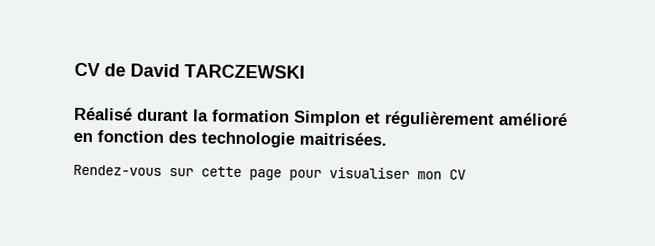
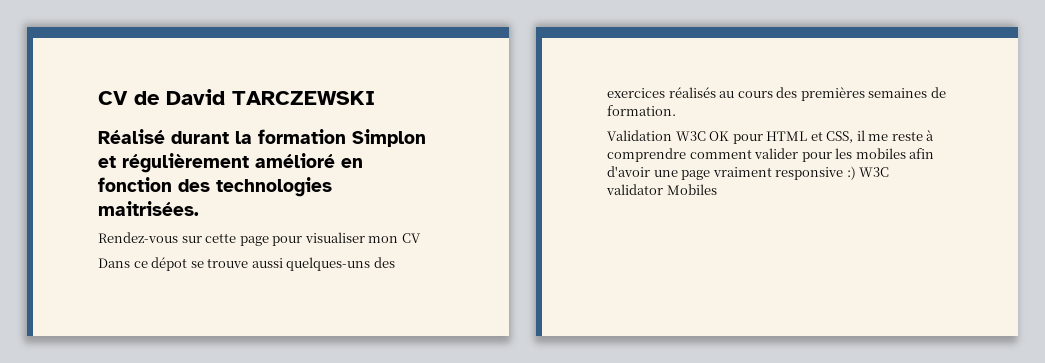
- Réalisé durant la formation Simplon et régulièrement amélioré en fonction des technologie maitrisées.
+ Réalisé durant la formation Simplon et régulièrement amélioré en fonction des technologies maitrisées.
+ Dans ce dépot se trouve aussi quelques-uns des exercices réalisés au cours des premières semaines de formation.
+ Validation W3C OK pour HTML et CSS, il me reste à comprendre comment valider pour les mobiles afin d'avoir une page vraiment responsive :) W3C validator Mobiles

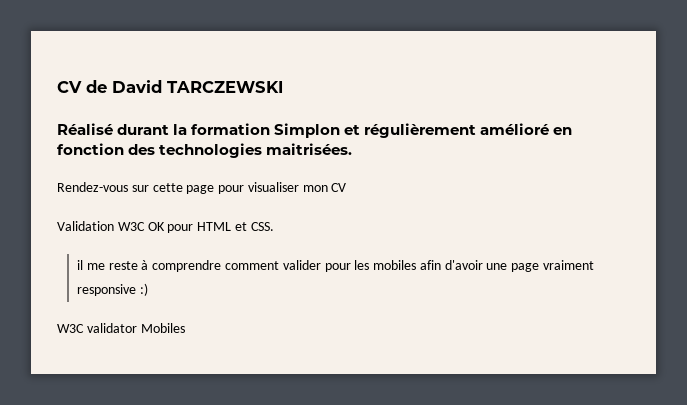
- Dans ce dépot se trouve aussi quelques-uns des exercices réalisés au cours des premières semaines de formation.
- Validation W3C OK pour HTML et CSS, il me reste à comprendre comment valider pour les mobiles afin d'avoir une page vraiment responsive :) W3C validator Mobiles
+ Validation W3C OK pour HTML et CSS.
+ il me reste à comprendre comment valider pour les mobiles afin d'avoir une page vraiment responsive :)
+ W3C validator Mobiles

